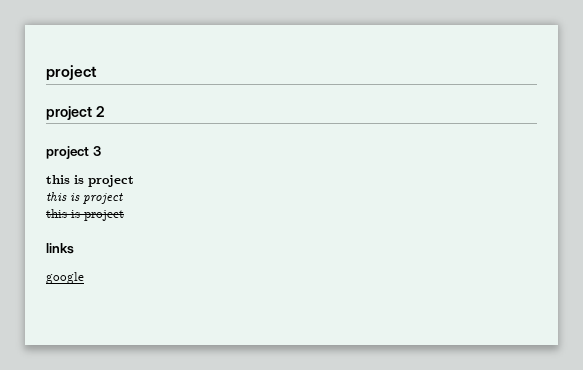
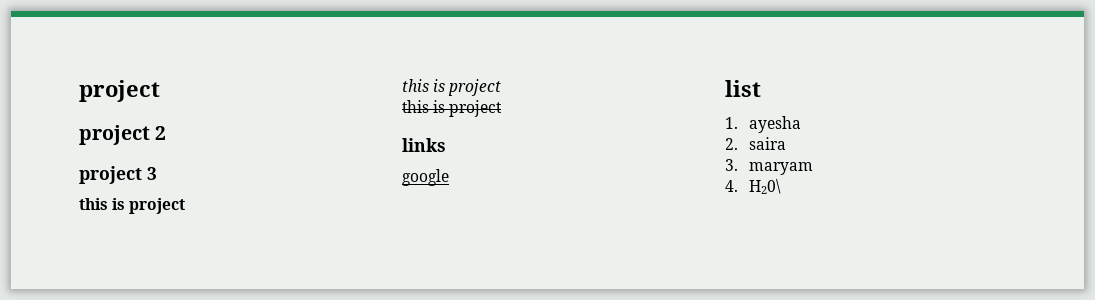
+ list
+ 1. ayesha
+ 2. saira
+ 3. maryam
+ 4. H20\

